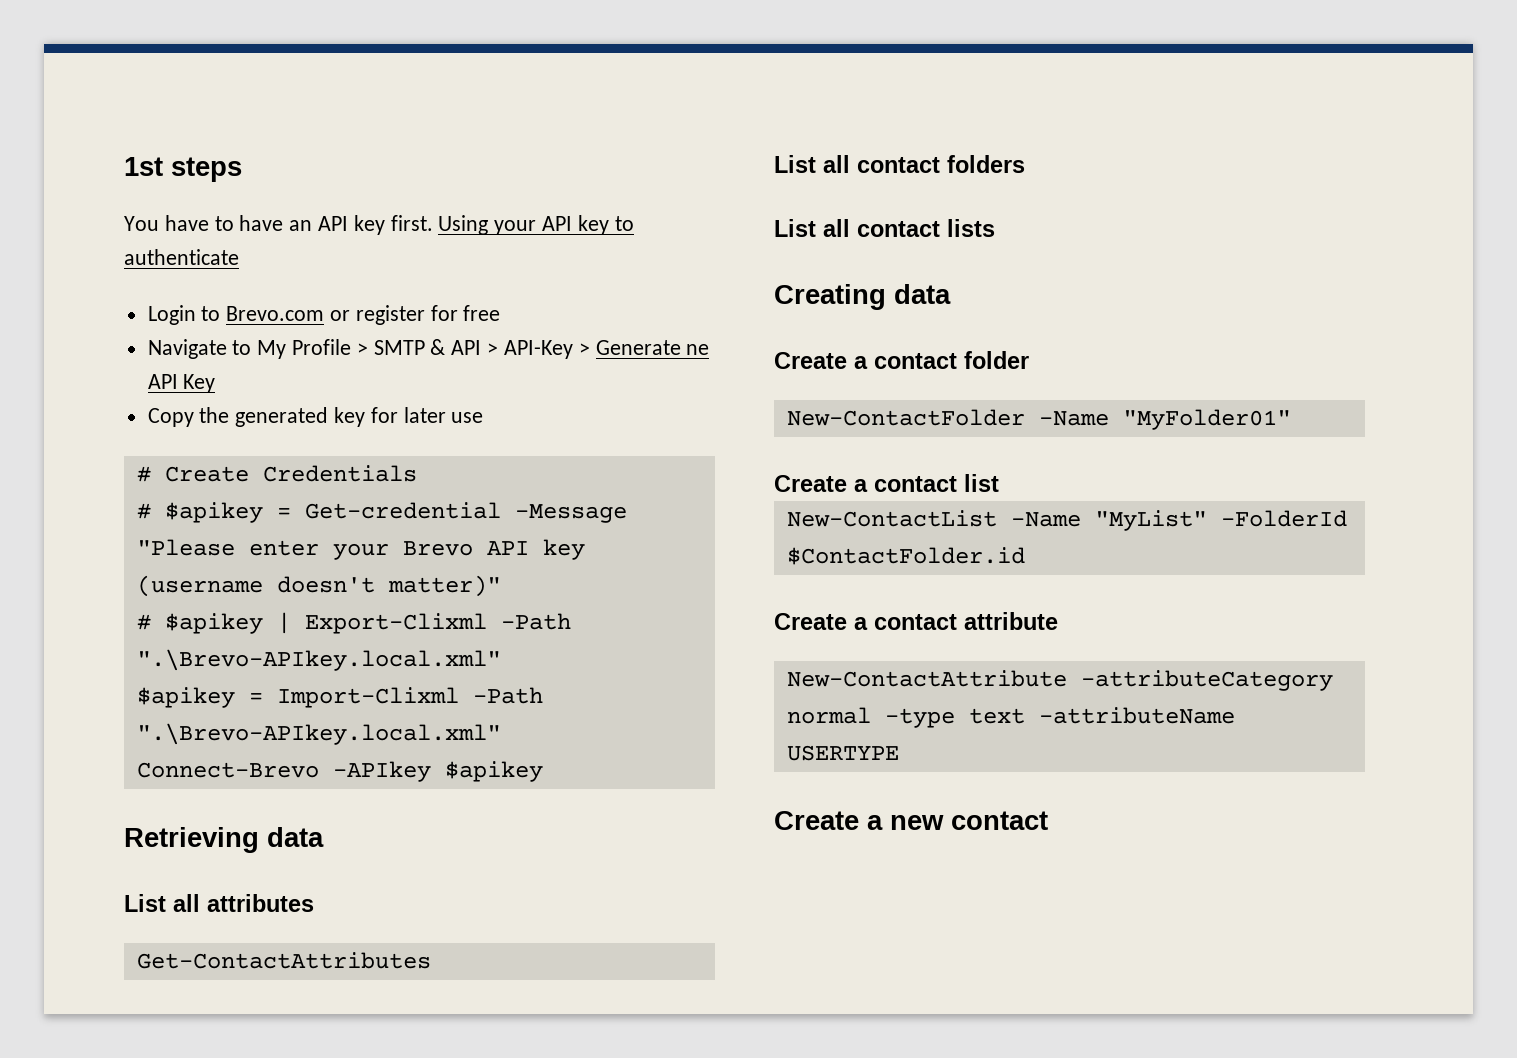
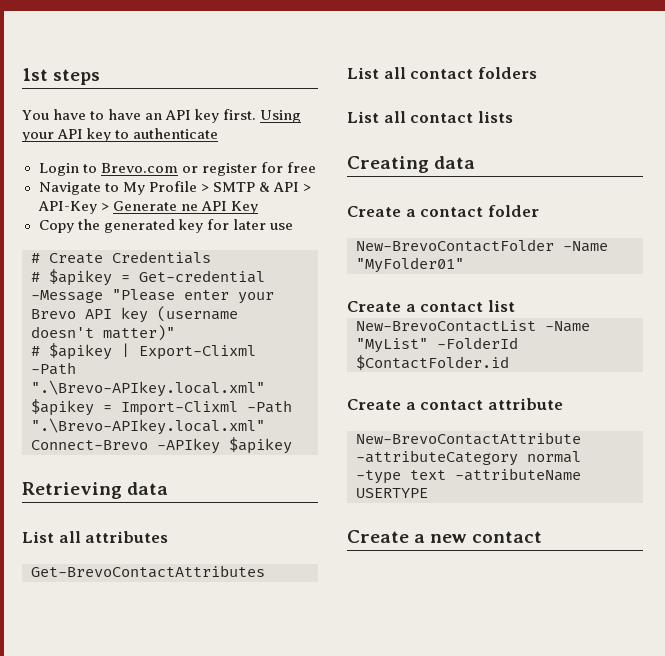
- Get-ContactAttributes
+ Get-BrevoContactAttributes
- New-ContactFolder -Name "MyFolder01"
+ New-BrevoContactFolder -Name "MyFolder01"
- New-ContactList -Name "MyList" -FolderId $ContactFolder.id
+ New-BrevoContactList -Name "MyList" -FolderId $ContactFolder.id
- New-ContactAttribute -attributeCategory normal -type text -attributeName USERTYPE
+ New-BrevoContactAttribute -attributeCategory normal -type text -attributeName USERTYPE

